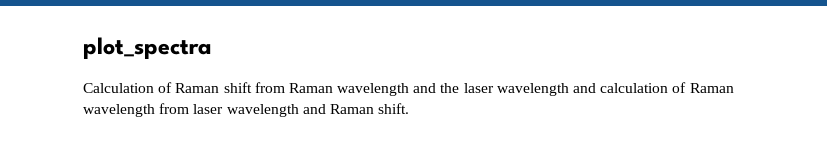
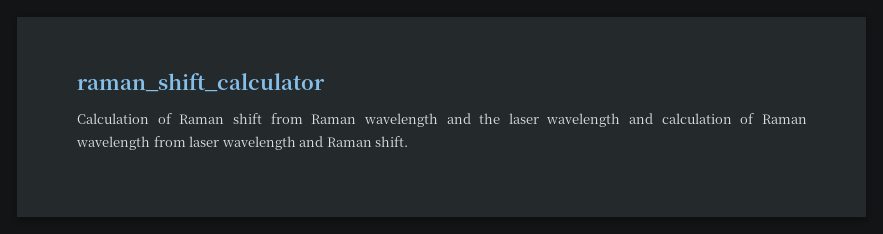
- plot_spectra
+ raman_shift_calculator

